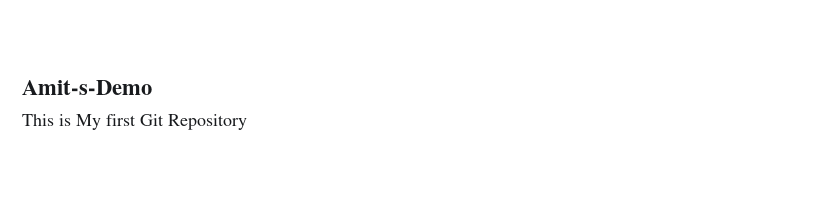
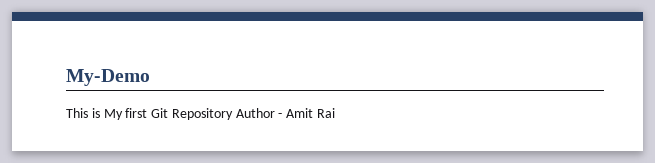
- Amit-s-Demo
+ My-Demo
- This is My first Git Repository
+ This is My first Git Repository Author - Amit Rai

